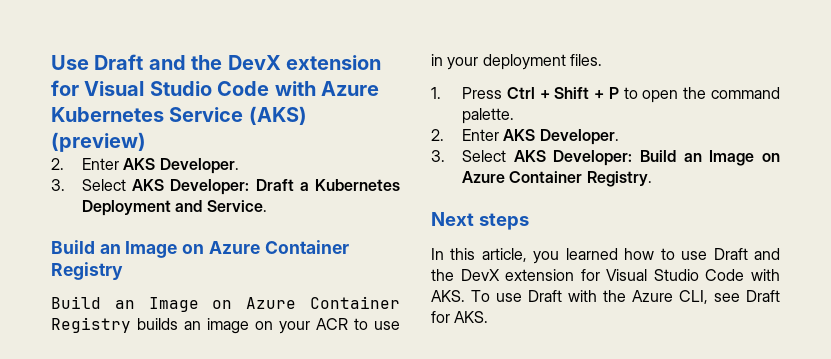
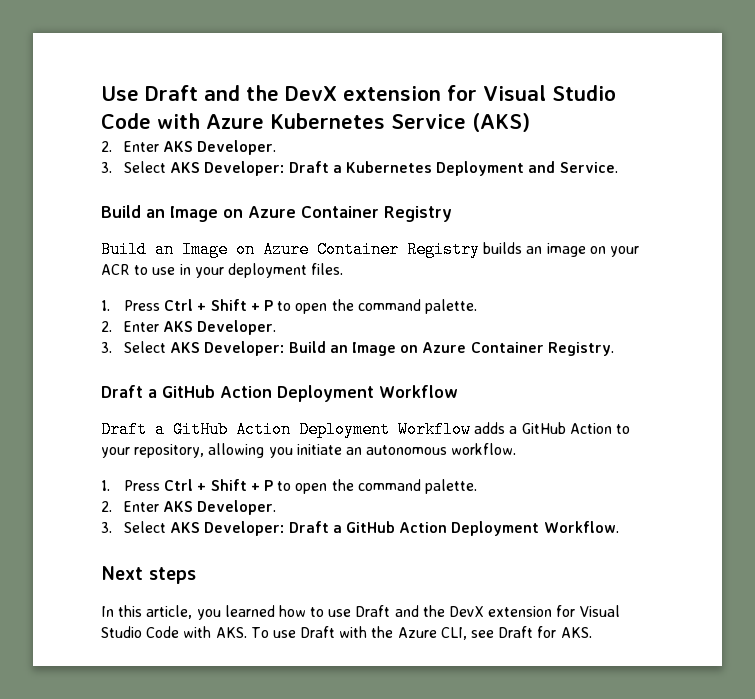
- Use Draft and the DevX extension for Visual Studio Code with Azure Kubernetes Service (AKS) (preview)
+ Use Draft and the DevX extension for Visual Studio Code with Azure Kubernetes Service (AKS)
  3. Select AKS Developer: Build an Image on Azure Container Registry.
+ Draft a GitHub Action Deployment Workflow
+ Draft a GitHub Action Deployment Workflow adds a GitHub Action to your repository, allowing you initiate an autonomous workflow.
+ 1. Press Ctrl + Shift + P to open the command palette.
+ 2. Enter AKS Developer.
+ 3. Select AKS Developer: Draft a GitHub Action Deployment Workflow.

